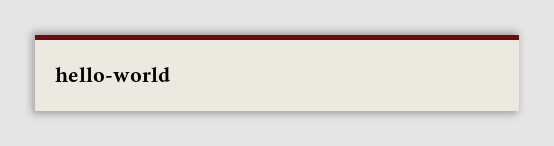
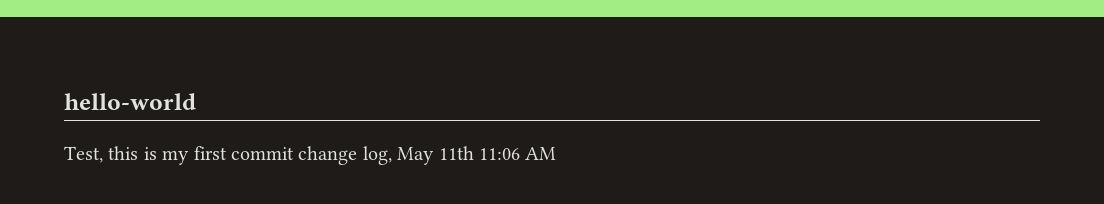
+ Test, this is my first commit change log, May 11th 11:06 AM

